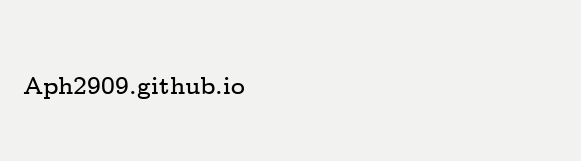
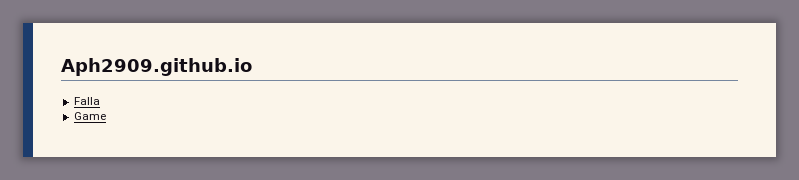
+ Falla
+ Game

